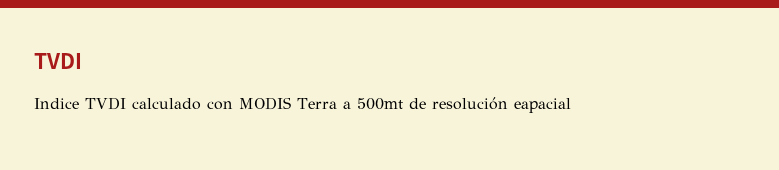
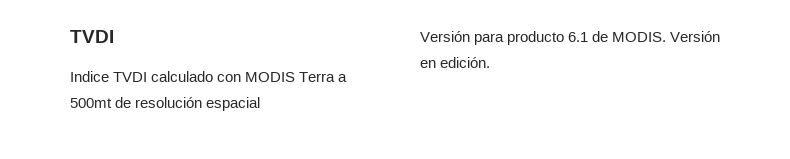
- Indice TVDI calculado con MODIS Terra a 500mt de resolución eapacial
+ Indice TVDI calculado con MODIS Terra a 500mt de resolución espacial
+ Versión para producto 6.1 de MODIS. Versión en edición.

